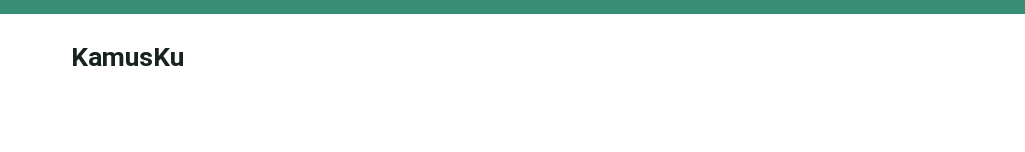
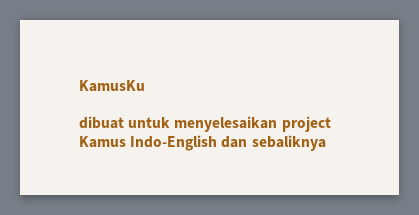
+ dibuat untuk menyelesaikan project Kamus Indo-English dan sebaliknya

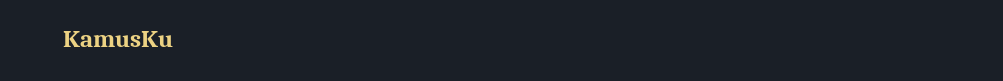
- dibuat untuk menyelesaikan project Kamus Indo-English dan sebaliknya

